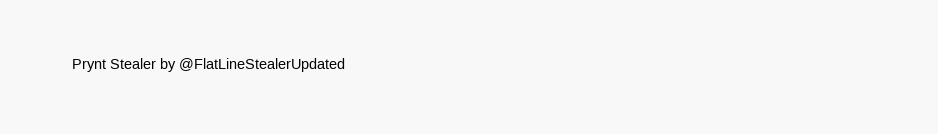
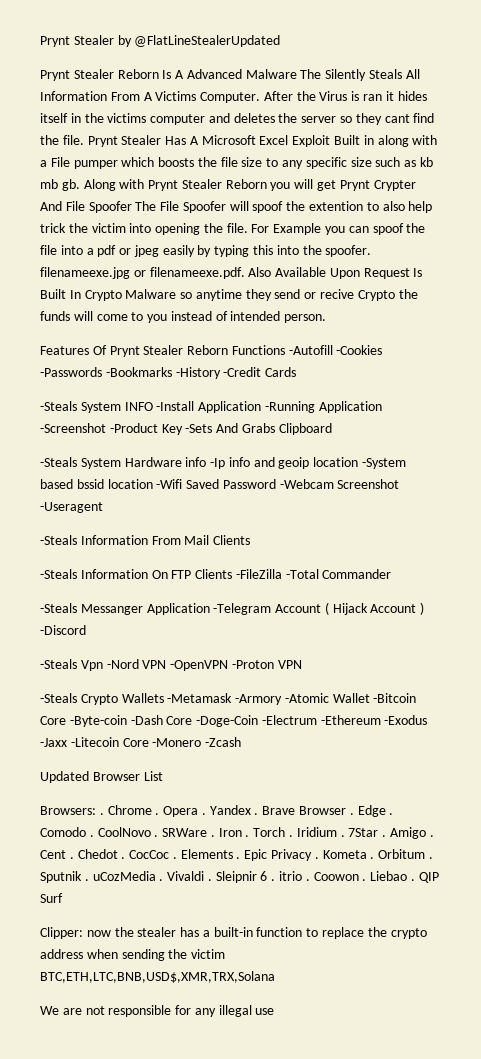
+ Prynt Stealer Reborn Is A Advanced Malware The Silently Steals All Information From A Victims Computer. After the Virus is ran it hides itself in the victims computer and deletes the server so they cant find the file. Prynt Stealer Has A Microsoft Excel Exploit Built in along with a File pumper which boosts the file size to any specific size such as kb mb gb. Along with Prynt Stealer Reborn you will get Prynt Crypter And File Spoofer The File Spoofer will spoof the extention to also help trick the victim into opening the file. For Example you can spoof the file into a pdf or jpeg easily by typing this into the spoofer. filenameexe.jpg or filenameexe.pdf. Also Available Upon Request Is Built In Crypto Malware so anytime they send or recive Crypto the funds will come to you instead of intended person.
+ Features Of Prynt Stealer Reborn Functions -Autofill -Cookies -Passwords -Bookmarks -History -Credit Cards
+ -Steals System INFO -Install Application -Running Application -Screenshot -Product Key -Sets And Grabs Clipboard
+ -Steals System Hardware info -Ip info and geoip location -System based bssid location -Wifi Saved Password -Webcam Screenshot -Useragent
+ -Steals Information From Mail Clients
+ -Steals Information On FTP Clients -FileZilla -Total Commander
+ -Steals Messanger Application -Telegram Account ( Hijack Account ) -Discord
+ -Steals Vpn -Nord VPN -OpenVPN -Proton VPN
+ -Steals Crypto Wallets -Metamask -Armory -Atomic Wallet -Bitcoin Core -Byte-coin -Dash Core -Doge-Coin -Electrum -Ethereum -Exodus -Jaxx -Litecoin Core -Monero -Zcash
+ Updated Browser List
+ Browsers: . Chrome . Opera . Yandex . Brave Browser . Edge . Comodo . CoolNovo . SRWare . Iron . Torch . Iridium . 7Star . Amigo . Cent . Chedot . CocCoc . Elements . Epic Privacy . Kometa . Orbitum . Sputnik . uCozMedia . Vivaldi . Sleipnir 6 . itrio . Coowon . Liebao . QIP Surf
+ Clipper: now the stealer has a built-in function to replace the crypto address when sending the victim BTC,ETH,LTC,BNB,USD$,XMR,TRX,Solana
+ We are not responsible for any illegal use

